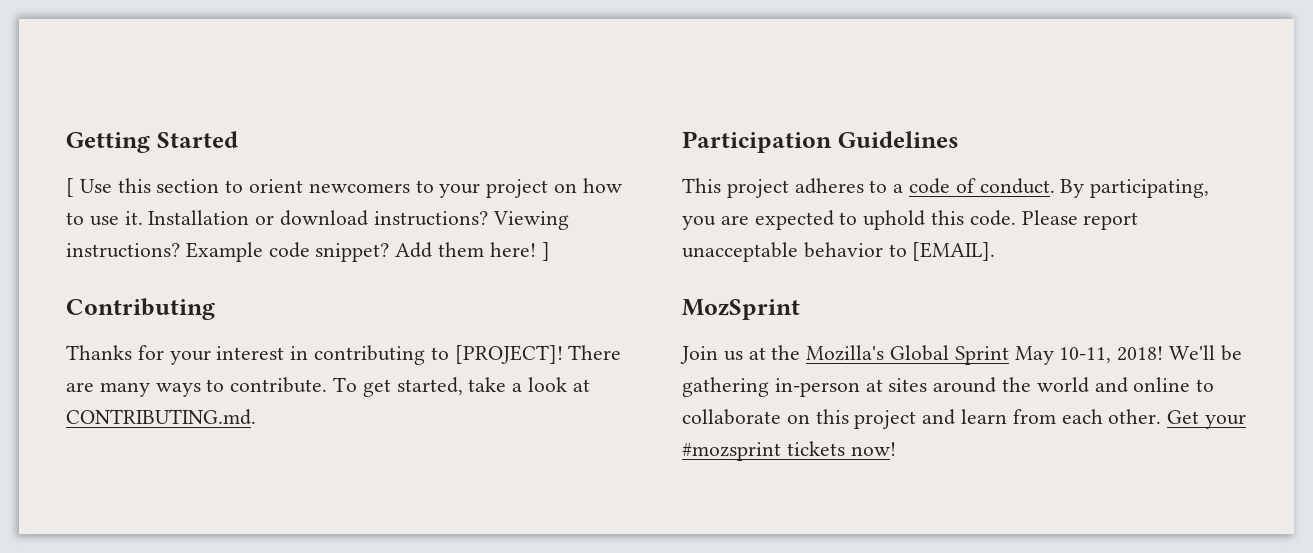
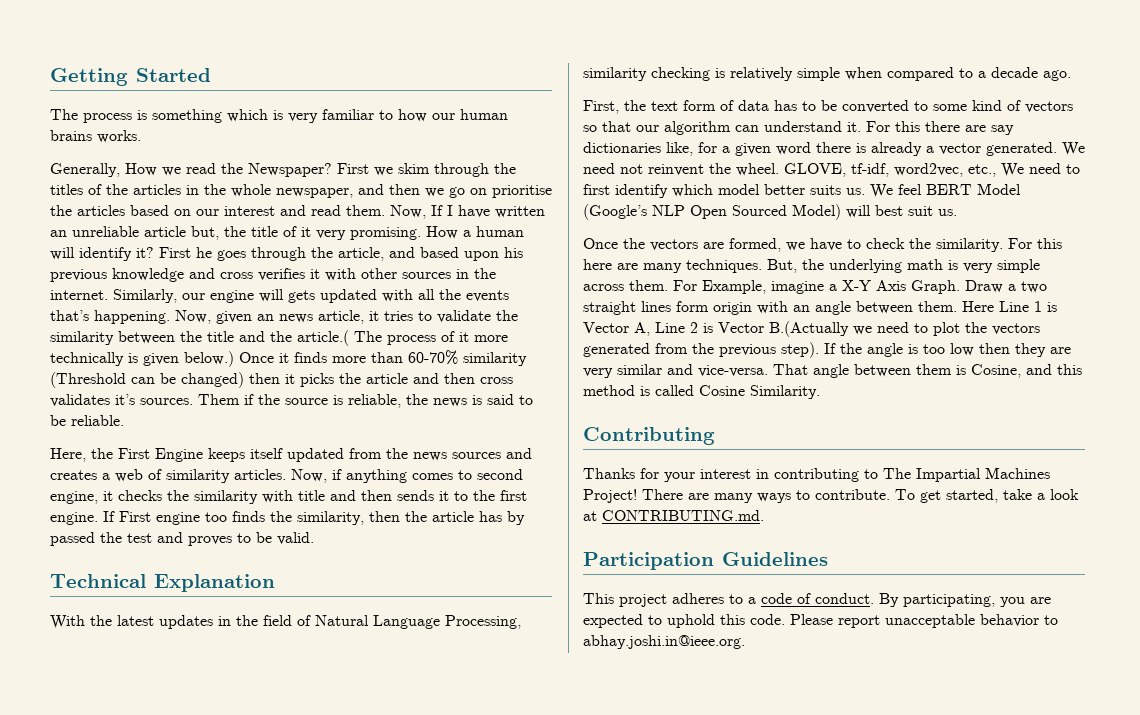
- [ Use this section to orient newcomers to your project on how to use it. Installation or download instructions? Viewing instructions? Example code snippet? Add them here! ]
+ The process is something which is very familiar to how our human brains works.
+ Generally, How we read the Newspaper? First we skim through the titles of the articles in the whole newspaper, and then we go on prioritise the articles based on our interest and read them. Now, If I have written an unreliable article but, the title of it very promising. How a human will identify it? First he goes through the article, and based upon his previous knowledge and cross verifies it with other sources in the internet. Similarly, our engine will gets updated with all the events that’s happening. Now, given an news article, it tries to validate the similarity between the title and the article.( The process of it more technically is given below.) Once it finds more than 60-70% similarity (Threshold can be changed) then it picks the article and then cross validates it’s sources. Them if the source is reliable, the news is said to be reliable.
+ Here, the First Engine keeps itself updated from the news sources and creates a web of similarity articles. Now, if anything comes to second engine, it checks the similarity with title and then sends it to the first engine. If First engine too finds the similarity, then the article has by passed the test and proves to be valid.
+ Technical Explanation
+ With the latest updates in the field of Natural Language Processing, similarity checking is relatively simple when compared to a decade ago.
+ First, the text form of data has to be converted to some kind of vectors so that our algorithm can understand it. For this there are say dictionaries like, for a given word there is already a vector generated. We need not reinvent the wheel. GLOVE, tf-idf, word2vec, etc., We need to first identify which model better suits us. We feel BERT Model (Google’s NLP Open Sourced Model) will best suit us.
+ Once the vectors are formed, we have to check the similarity. For this here are many techniques. But, the underlying math is very simple across them. For Example, imagine a X-Y Axis Graph. Draw a two straight lines form origin with an angle between them. Here Line 1 is Vector A, Line 2 is Vector B.(Actually we need to plot the vectors generated from the previous step). If the angle is too low then they are very similar and vice-versa. That angle between them is Cosine, and this method is called Cosine Similarity.
- Thanks for your interest in contributing to [PROJECT]!
+ Thanks for your interest in contributing to The Impartial Machines Project!
- Please report unacceptable behavior to [EMAIL].
- MozSprint
- Join us at the Mozilla's Global Sprint May 10-11, 2018! We'll be gathering in-person at sites around the world and online to collaborate on this project and learn from each other. Get your #mozsprint tickets now!
+ Please report unacceptable behavior to abhay.joshi.in@ieee.org.

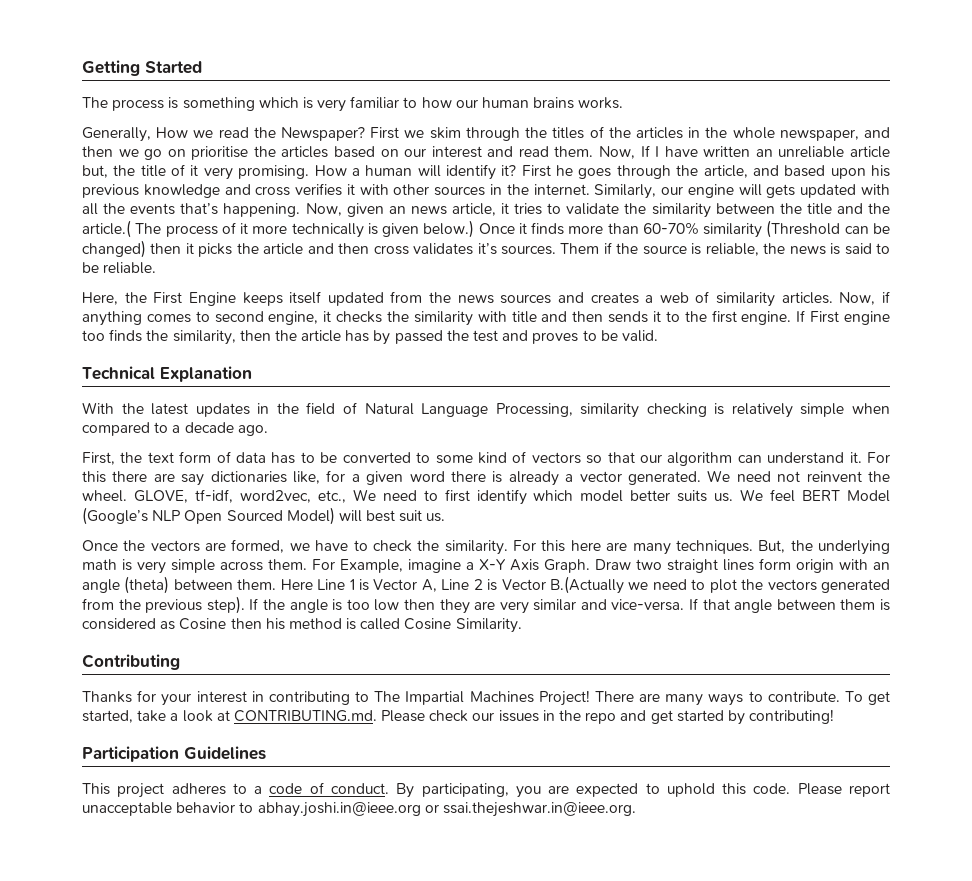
- Draw a two straight lines form origin with an angle between them.
+ Draw two straight lines form origin with an angle (theta) between them.
- That angle between them is Cosine, and this method is called Cosine Similarity.
+ If that angle between them is considered as Cosine then his method is called Cosine Similarity.
- To get started, take a look at CONTRIBUTING.md.
+ To get started, take a look at CONTRIBUTING.md. Please check our issues in the repo and get started by contributing!
- Please report unacceptable behavior to abhay.joshi.in@ieee.org.
+ Please report unacceptable behavior to abhay.joshi.in@ieee.org or ssai.thejeshwar.in@ieee.org.

